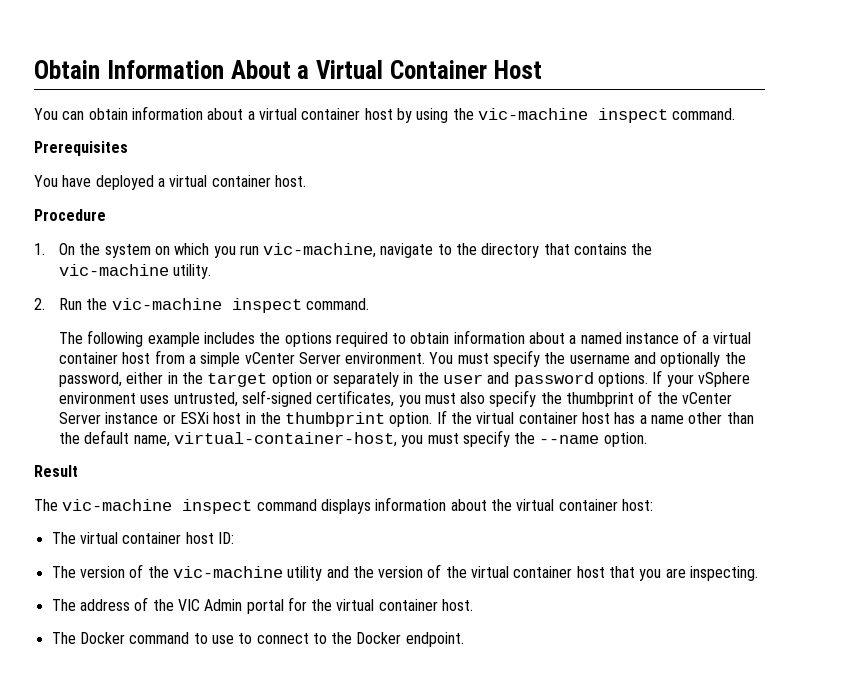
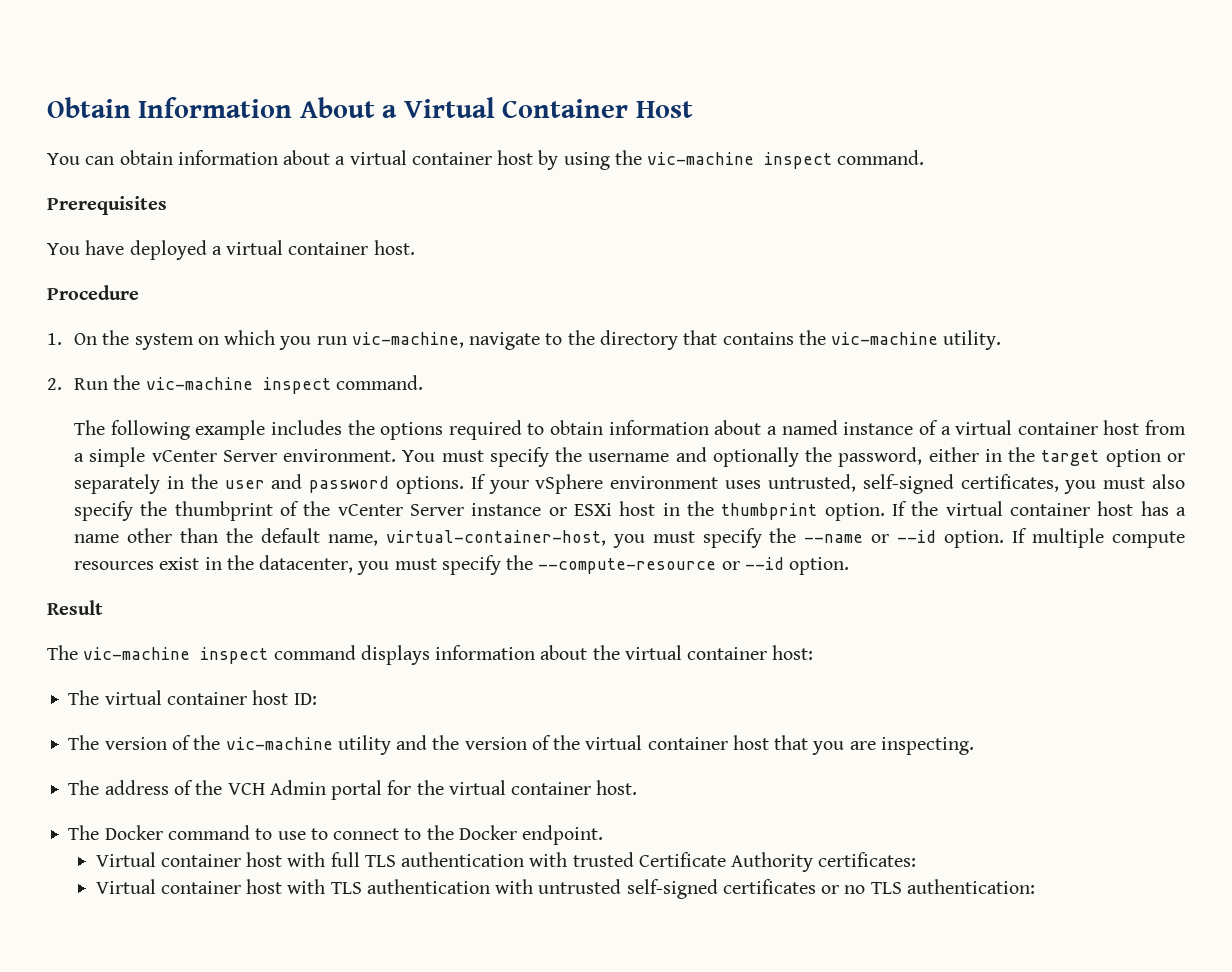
- If the virtual container host has a name other than the default name, virtual-container-host, you must specify the --name option.
+ If the virtual container host has a name other than the default name, virtual-container-host, you must specify the --name or --id option. If multiple compute resources exist in the datacenter, you must specify the --compute-resource or --id option.
- The address of the VIC Admin portal for the virtual container host.
+ The address of the VCH Admin portal for the virtual container host.
+ Virtual container host with full TLS authentication with trusted Certificate Authority certificates:
+ Virtual container host with TLS authentication with untrusted self-signed certificates or no TLS authentication:

